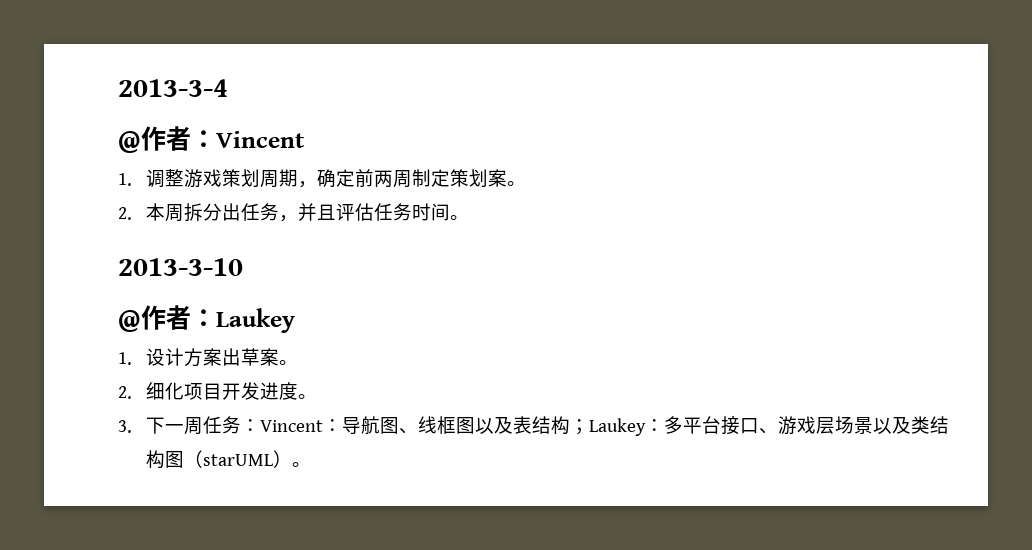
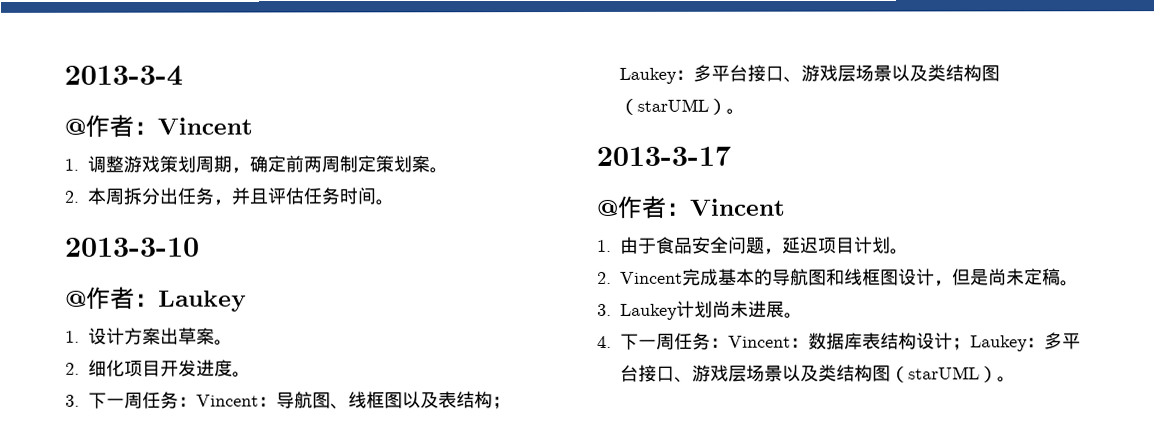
+ 2013-3-17
+ @作者：Vincent
+ 1.由于食品安全问题，延迟项目计划。
+ 2. Vincent完成基本的导航图和线框图设计，但是尚未定稿。
+ 3. Laukey计划尚未进展。
+ 4.下一周任务：Vincent：数据库表结构设计；Laukey：多平台接口、游戏层场景以及类结构图（starUML）。

